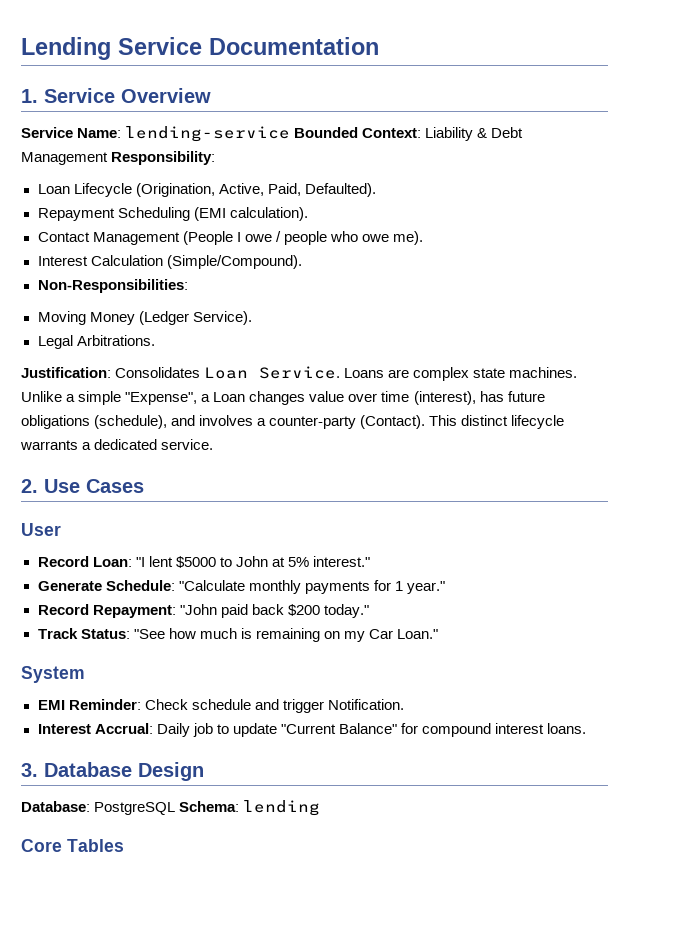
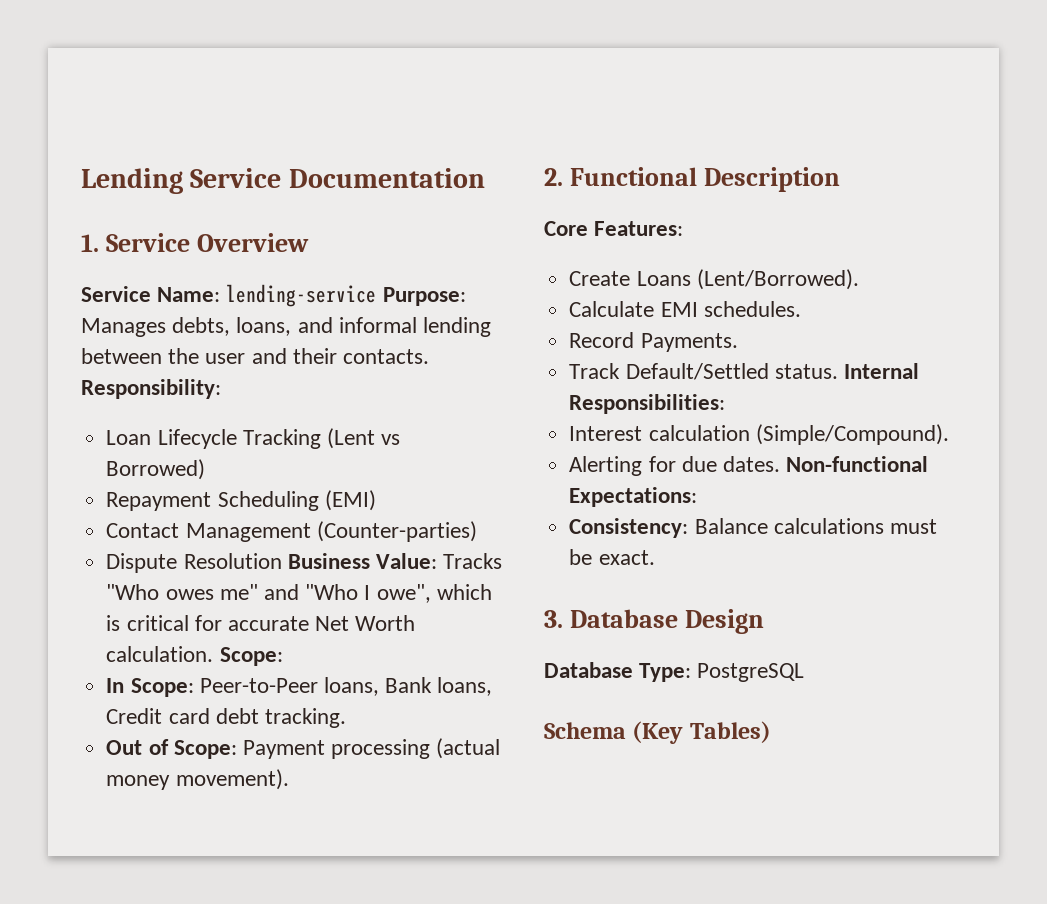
- Service Name: lending-service Bounded Context: Liability & Debt Management Responsibility:
+ Service Name: lending-service Purpose: Manages debts, loans, and informal lending between the user and their contacts. Responsibility:
- Loan Lifecycle (Origination, Active, Paid, Defaulted).
+ Loan Lifecycle Tracking (Lent vs Borrowed)
- Repayment Scheduling (EMI calculation).
+ Repayment Scheduling (EMI)
- Contact Management (People I owe / people who owe me).
- Interest Calculation (Simple/Compound).
+ Contact Management (Counter-parties)
+ Dispute Resolution Business Value: Tracks "Who owes me" and "Who I owe", which is critical for accurate Net Worth calculation. Scope:
+ In Scope: Peer-to-Peer loans, Bank loans, Credit card debt tracking.
+ Out of Scope: Payment processing (actual money movement).
+ 2. Functional Description
+ Core Features:
+ Create Loans (Lent/Borrowed).
+ Calculate EMI schedules.
+ Record Payments.
+ Track Default/Settled status. Internal Responsibilities:
+ Interest calculation (Simple/Compound).
- Non-Responsibilities:
- Moving Money (Ledger Service).
- Legal Arbitrations.
- Justification: Consolidates Loan Service. Loans are complex state machines. Unlike a simple "Expense", a Loan changes value over time (interest), has future obligations (schedule), and involves a counter-party (Contact). This distinct lifecycle warrants a dedicated service.
- 2. Use Cases
- User
- Record Loan: "I lent $5000 to John at 5% interest."
- Generate Schedule: "Calculate monthly payments for 1 year."
- Record Repayment: "John paid back $200 today."
- Track Status: "See how much is remaining on my Car Loan."
- System
- EMI Reminder: Check schedule and trigger Notification.
- Interest Accrual: Daily job to update "Current Balance" for compound interest loans.
+ Alerting for due dates. Non-functional Expectations:
+ Consistency: Balance calculations must be exact.
- Database: PostgreSQL Schema: lending
- Core Tables
+ Database Type: PostgreSQL
+ Schema (Key Tables)

